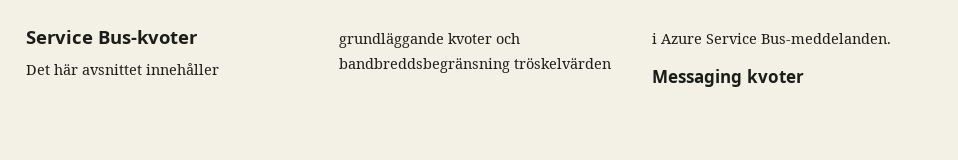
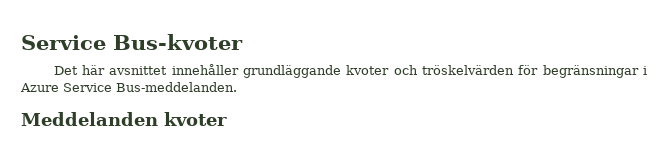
- Det här avsnittet innehåller grundläggande kvoter och bandbreddsbegränsning tröskelvärden i Azure Service Bus-meddelanden.
+ Det här avsnittet innehåller grundläggande kvoter och tröskelvärden för begränsningar i Azure Service Bus-meddelanden.
- Messaging kvoter
+ Meddelanden kvoter

